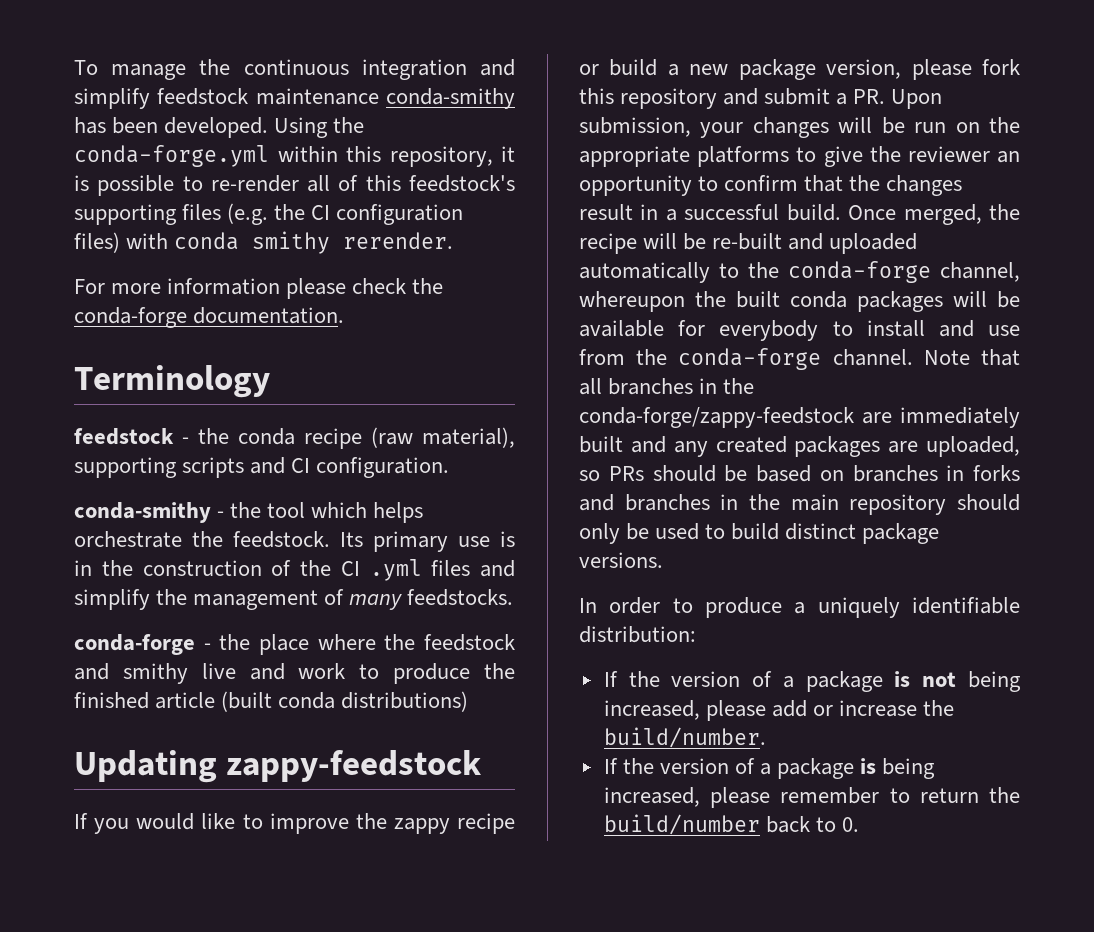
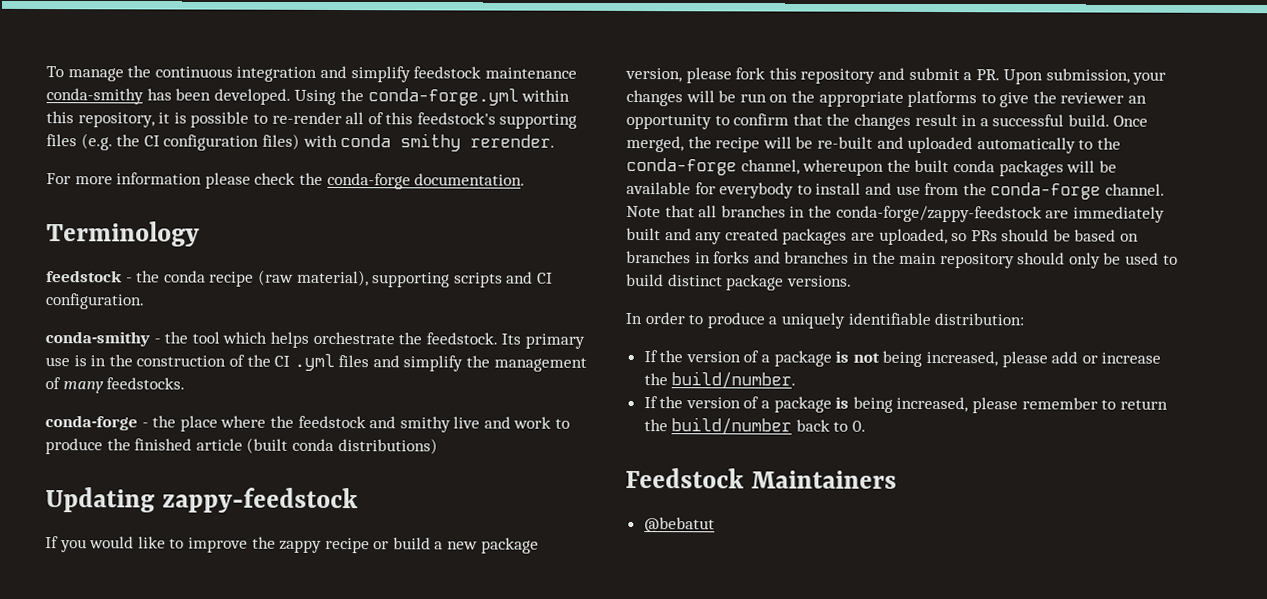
+ Feedstock Maintainers
+ @bebatut

